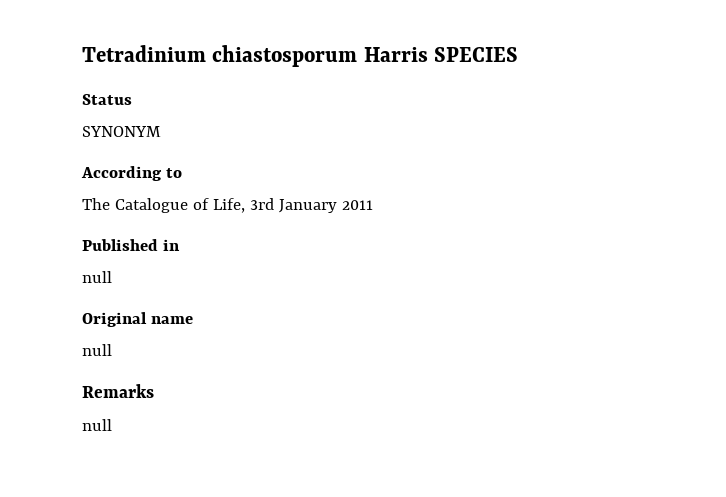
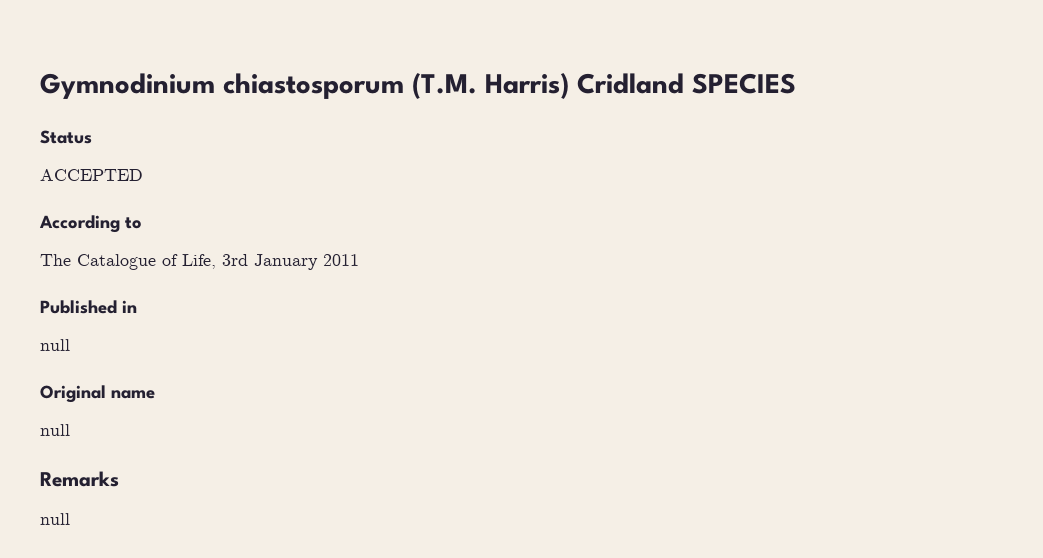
- Tetradinium chiastosporum Harris SPECIES
+ Gymnodinium chiastosporum (T.M. Harris) Cridland SPECIES
- SYNONYM
+ ACCEPTED

